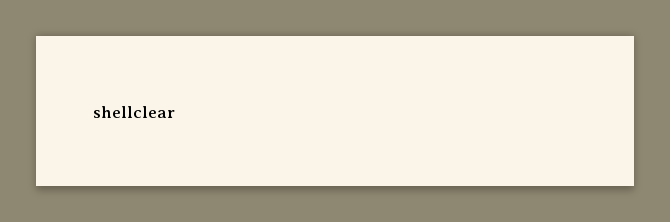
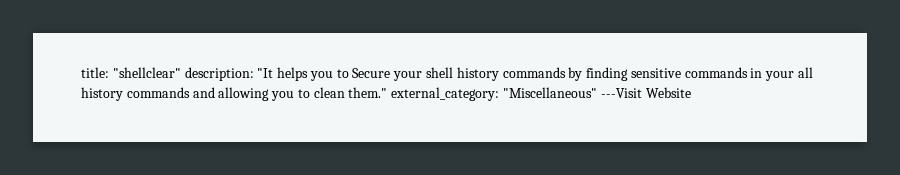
- shellclear
+ title: "shellclear" description: "It helps you to Secure your shell history commands by finding sensitive commands in your all history commands and allowing you to clean them." external_category: "Miscellaneous" ---Visit Website

